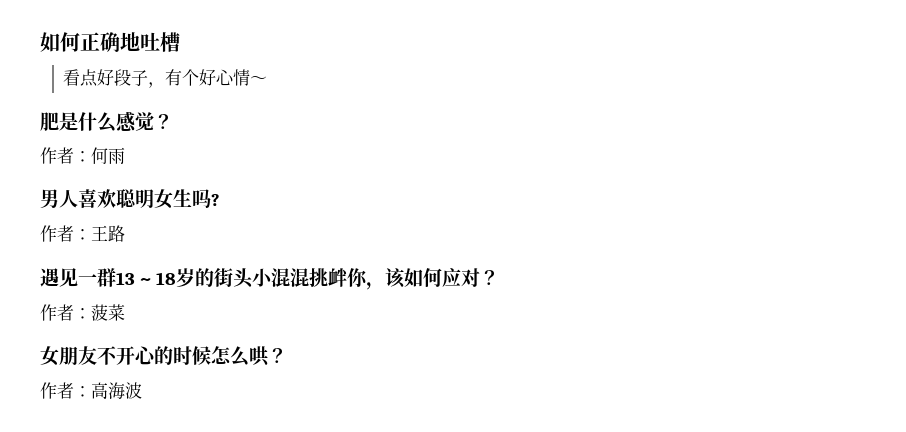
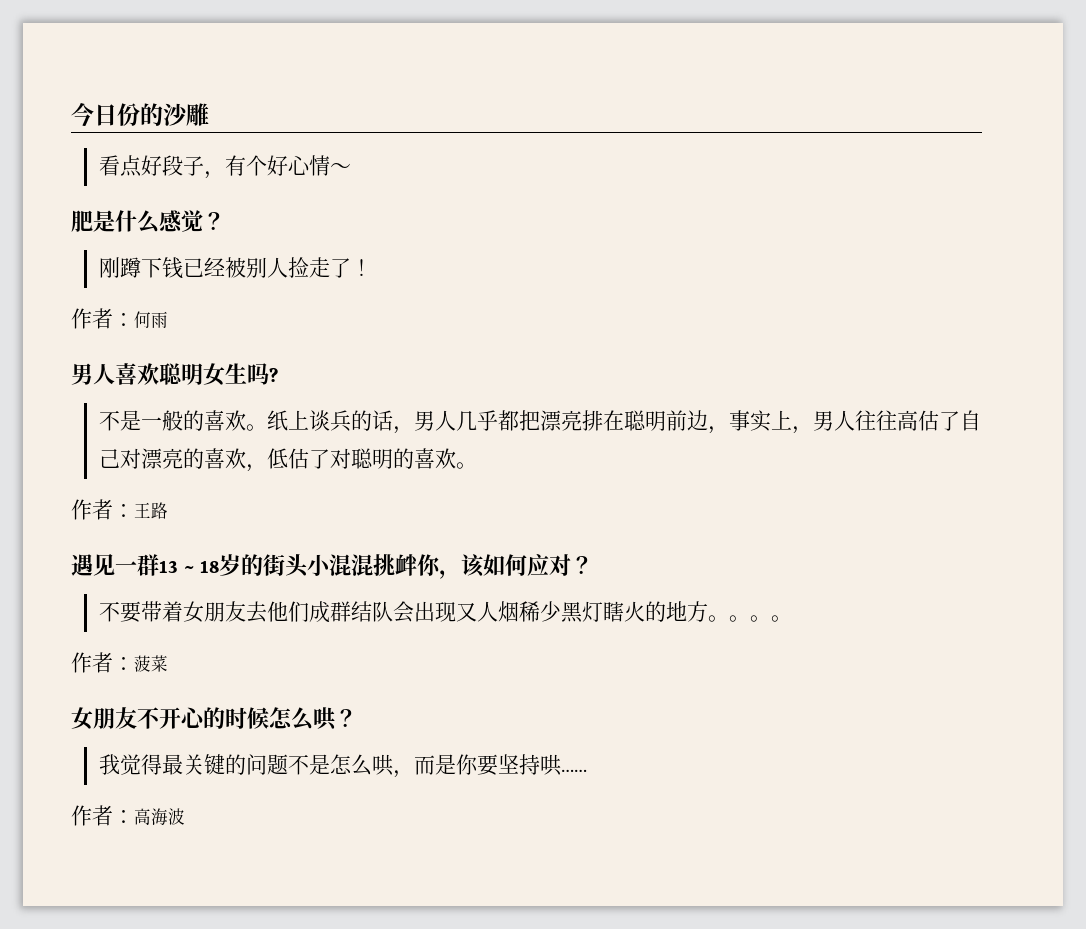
- 如何正确地吐槽
+ 今日份的沙雕
+ 刚蹲下钱已经被别人捡走了！
+ 不是一般的喜欢。纸上谈兵的话，男人几乎都把漂亮排在聪明前边，事实上，男人往往高估了自己对漂亮的喜欢，低估了对聪明的喜欢。
+ 不要带着女朋友去他们成群结队会出现又人烟稀少黑灯瞎火的地方。。。。
+ 我觉得最关键的问题不是怎么哄，而是你要坚持哄……

